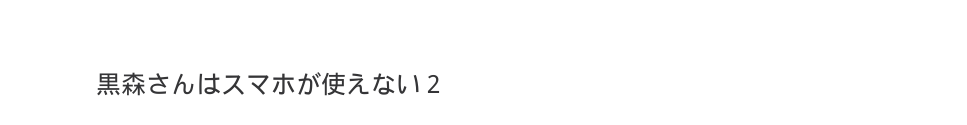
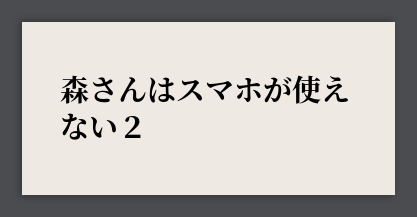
- 黒森さんはスマホが使えない２
+ 森さんはスマホが使えない２

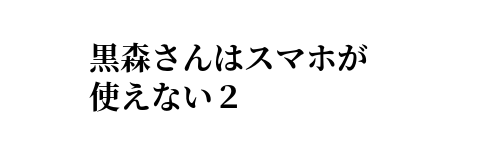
- 森さんはスマホが使えない２
+ 黒森さんはスマホが使えない２

